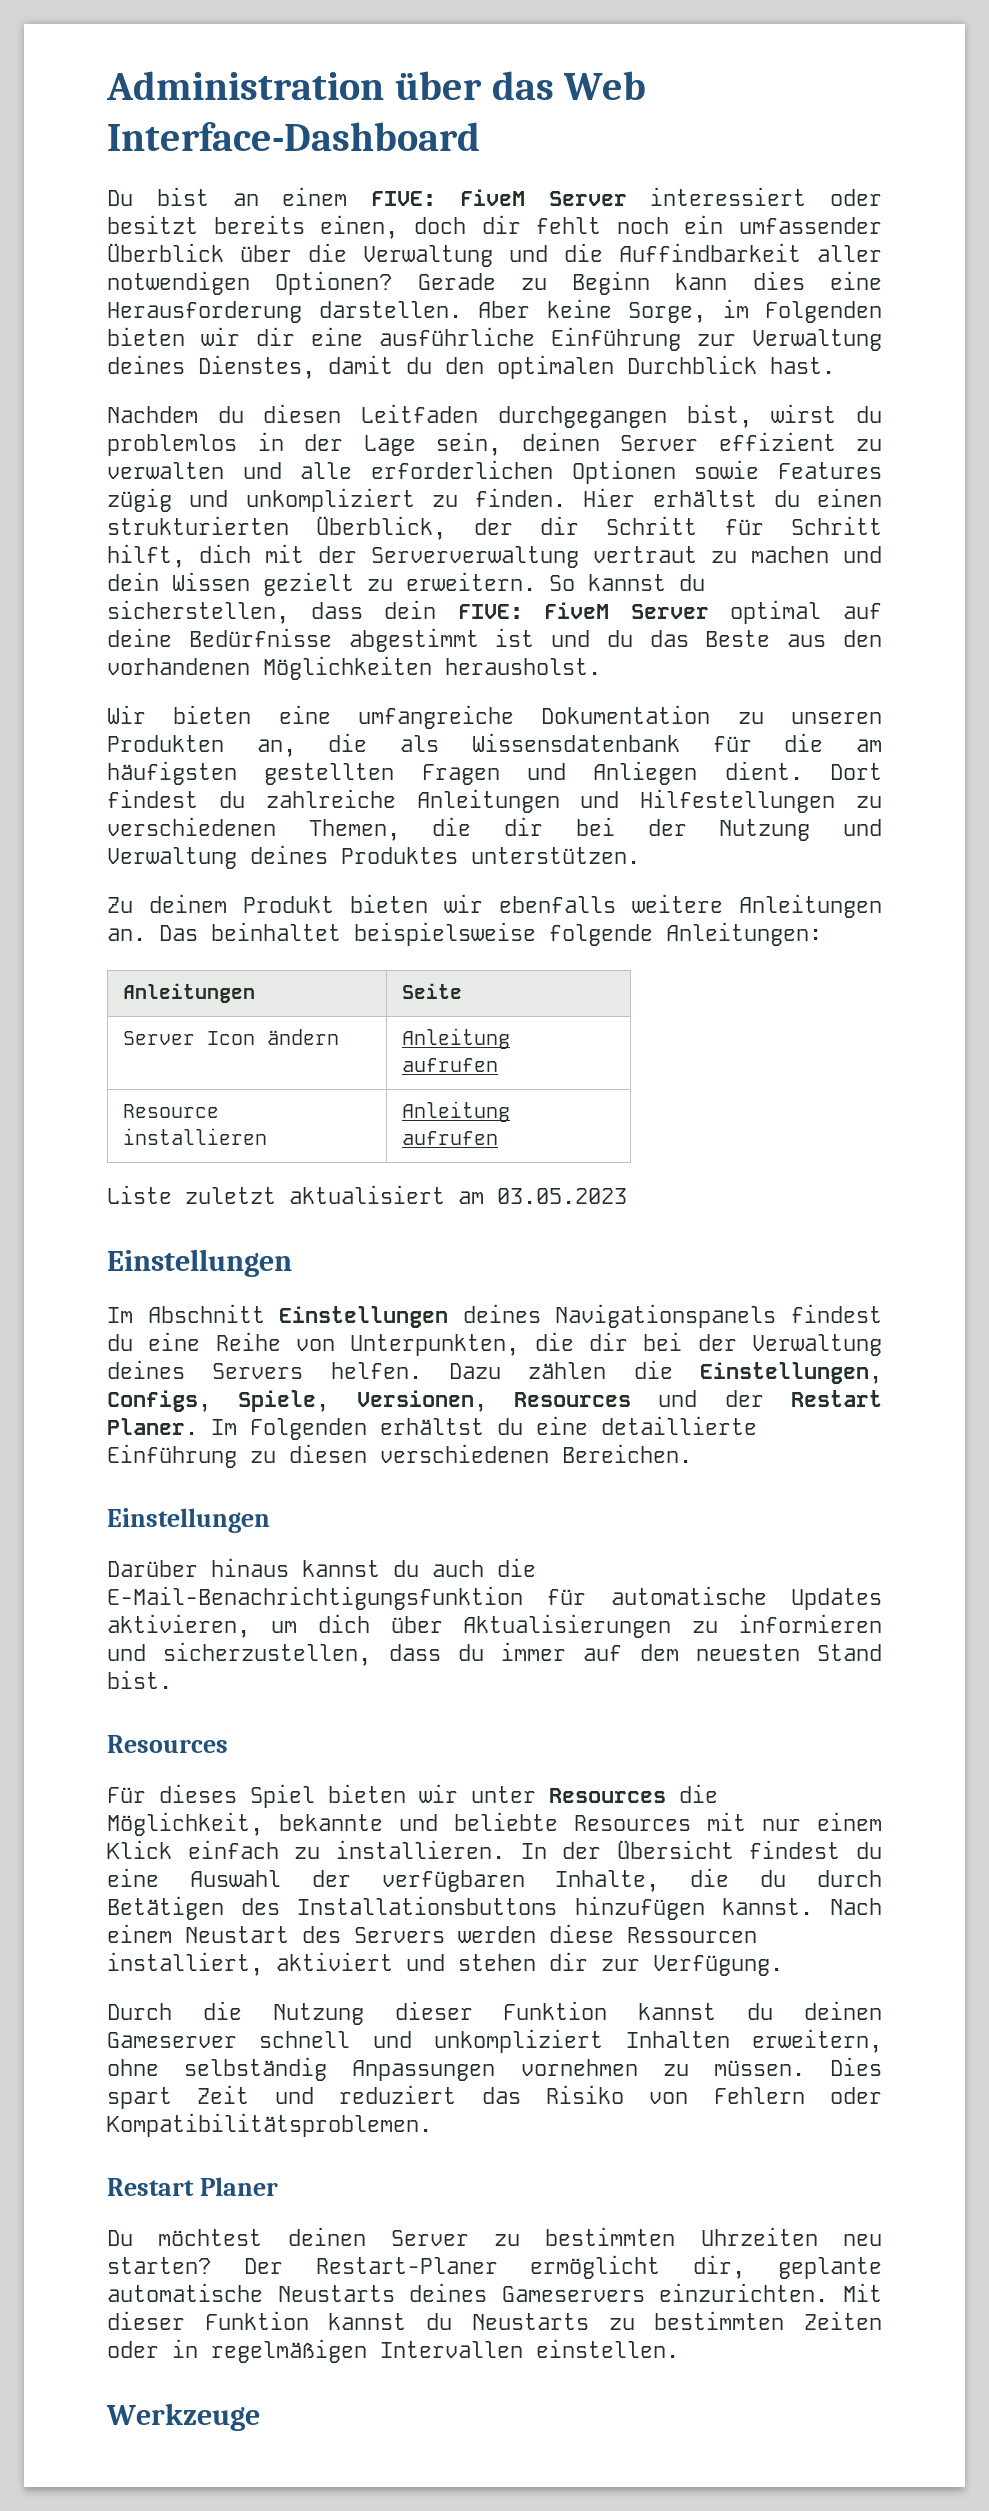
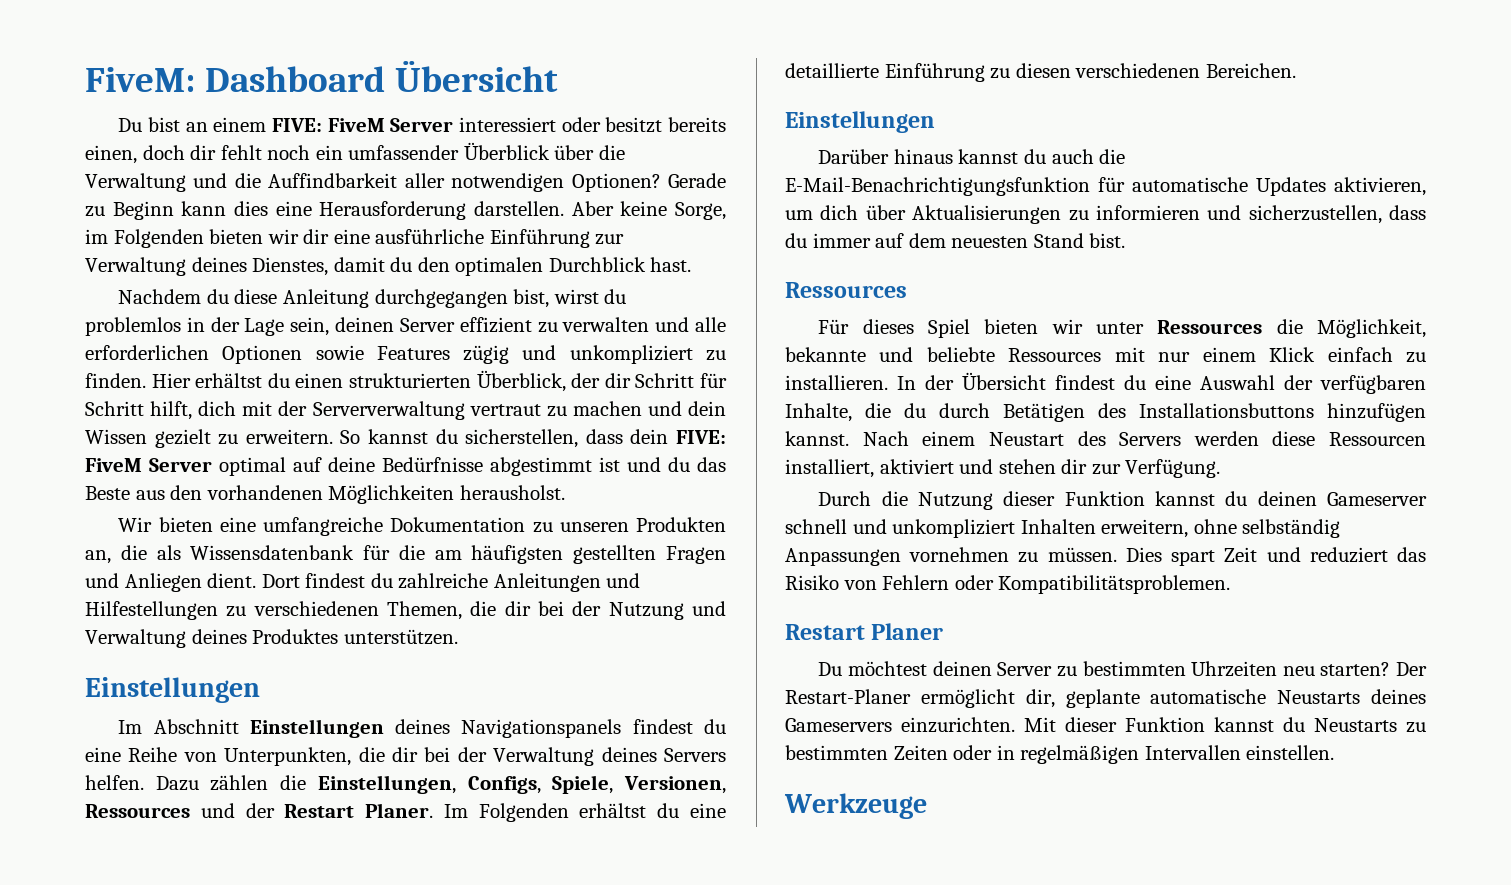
- Administration über das Web Interface-Dashboard
+ FiveM: Dashboard Übersicht
- Nachdem du diesen Leitfaden durchgegangen bist, wirst du problemlos in der Lage sein, deinen Server effizient zu verwalten und alle erforderlichen Optionen sowie Features zügig und unkompliziert zu finden.
+ Nachdem du diese Anleitung durchgegangen bist, wirst du problemlos in der Lage sein, deinen Server effizient zu verwalten und alle erforderlichen Optionen sowie Features zügig und unkompliziert zu finden.
- Zu deinem Produkt bieten wir ebenfalls weitere Anleitungen an. Das beinhaltet beispielsweise folgende Anleitungen:
- Anleitungen | Seite
- Server Icon ändern | Anleitung aufrufen
- Resource installieren | Anleitung aufrufen
- Liste zuletzt aktualisiert am 03.05.2023
- Dazu zählen die Einstellungen, Configs, Spiele, Versionen, Resources und der Restart Planer.
+ Dazu zählen die Einstellungen, Configs, Spiele, Versionen, Ressources und der Restart Planer.
  Darüber hinaus kannst du auch die E-Mail-Benachrichtigungsfunktion für automatische Updates aktivieren, um dich über Aktualisierungen zu informieren und sicherzustellen, dass du immer auf dem neuesten Stand bist.
- Resources
+ Ressources
- Für dieses Spiel bieten wir unter Resources die Möglichkeit, bekannte und beliebte Resources mit nur einem Klick einfach zu installieren.
+ Für dieses Spiel bieten wir unter Ressources die Möglichkeit, bekannte und beliebte Ressources mit nur einem Klick einfach zu installieren.

